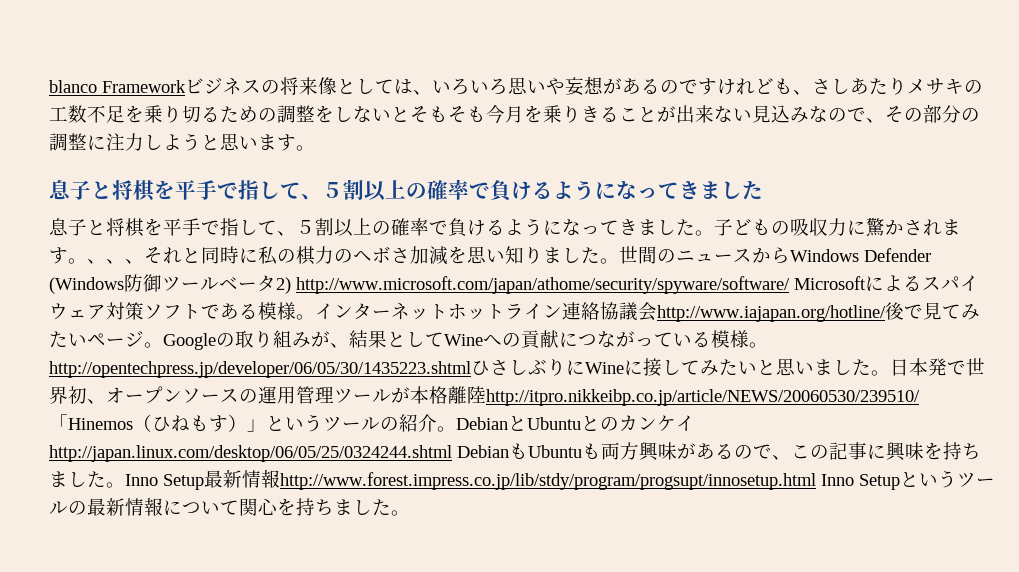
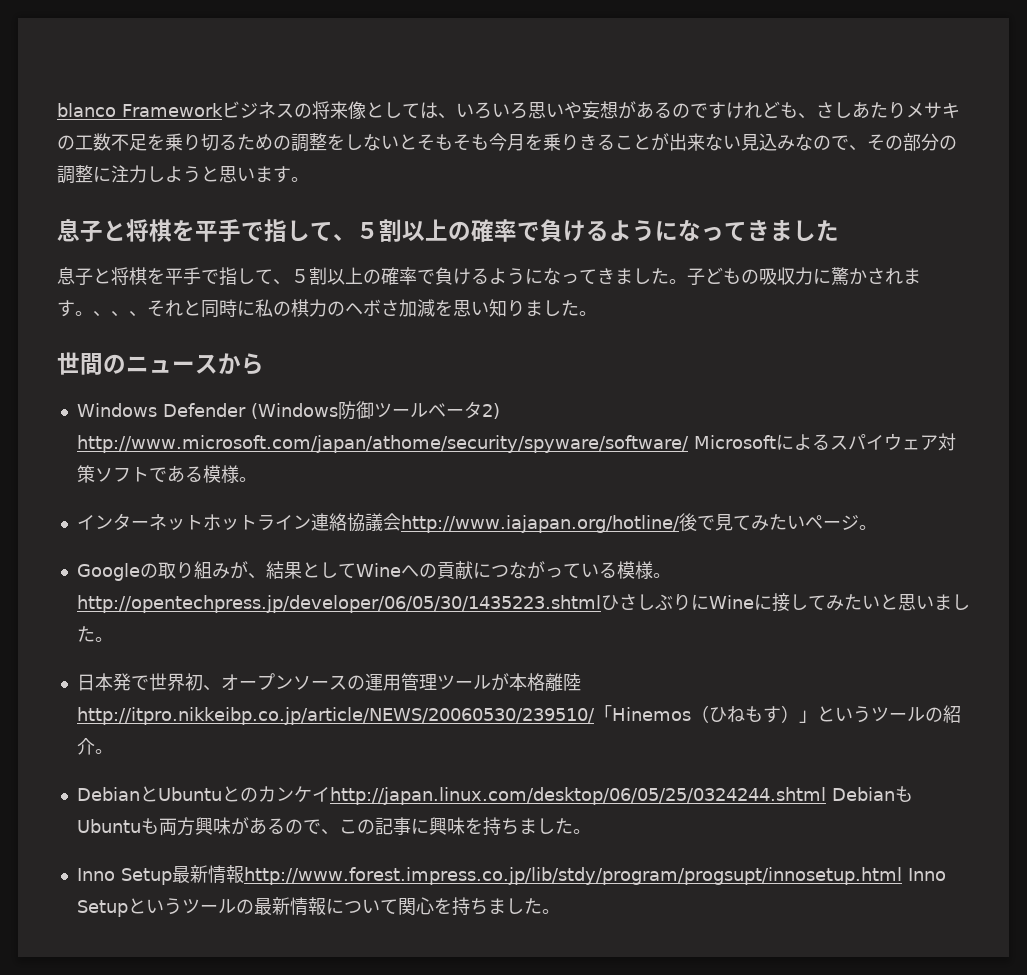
- 、、、それと同時に私の棋力のヘボさ加減を思い知りました。世間のニュースからWindows Defender (Windows防御ツールベータ2) http://www.microsoft.com/japan/athome/security/spyware/software/ Microsoftによるスパイウェア対策ソフトである模様。インターネットホットライン連絡協議会http://www.iajapan.org/hotline/後で見てみたいページ。Googleの取り組みが、結果としてWineへの貢献につながっている模様。http://opentechpress.jp/developer/06/05/30/1435223.shtmlひさしぶりにWineに接してみたいと思いました。日本発で世界初、オープンソースの運用管理ツールが本格離陸http://itpro.nikkeibp.co.jp/article/NEWS/20060530/239510/「Hinemos（ひねもす）」というツールの紹介。DebianとUbuntuとのカンケイhttp://japan.linux.com/desktop/06/05/25/0324244.shtml DebianもUbuntuも両方興味があるので、この記事に興味を持ちました。Inno Setup最新情報http://www.forest.impress.co.jp/lib/stdy/program/progsupt/innosetup.html Inno Setupというツールの最新情報について関心を持ちました。
+ 、、、それと同時に私の棋力のヘボさ加減を思い知りました。
+ 世間のニュースから
+ Windows Defender (Windows防御ツールベータ2) http://www.microsoft.com/japan/athome/security/spyware/software/ Microsoftによるスパイウェア対策ソフトである模様。
+ インターネットホットライン連絡協議会http://www.iajapan.org/hotline/後で見てみたいページ。
+ Googleの取り組みが、結果としてWineへの貢献につながっている模様。http://opentechpress.jp/developer/06/05/30/1435223.shtmlひさしぶりにWineに接してみたいと思いました。
+ 日本発で世界初、オープンソースの運用管理ツールが本格離陸http://itpro.nikkeibp.co.jp/article/NEWS/20060530/239510/「Hinemos（ひねもす）」というツールの紹介。
+ DebianとUbuntuとのカンケイhttp://japan.linux.com/desktop/06/05/25/0324244.shtml DebianもUbuntuも両方興味があるので、この記事に興味を持ちました。
+ Inno Setup最新情報http://www.forest.impress.co.jp/lib/stdy/program/progsupt/innosetup.html Inno Setupというツールの最新情報について関心を持ちました。

